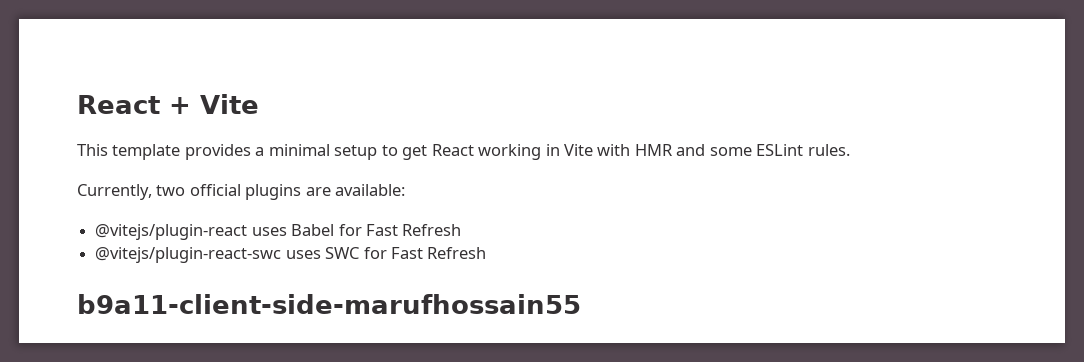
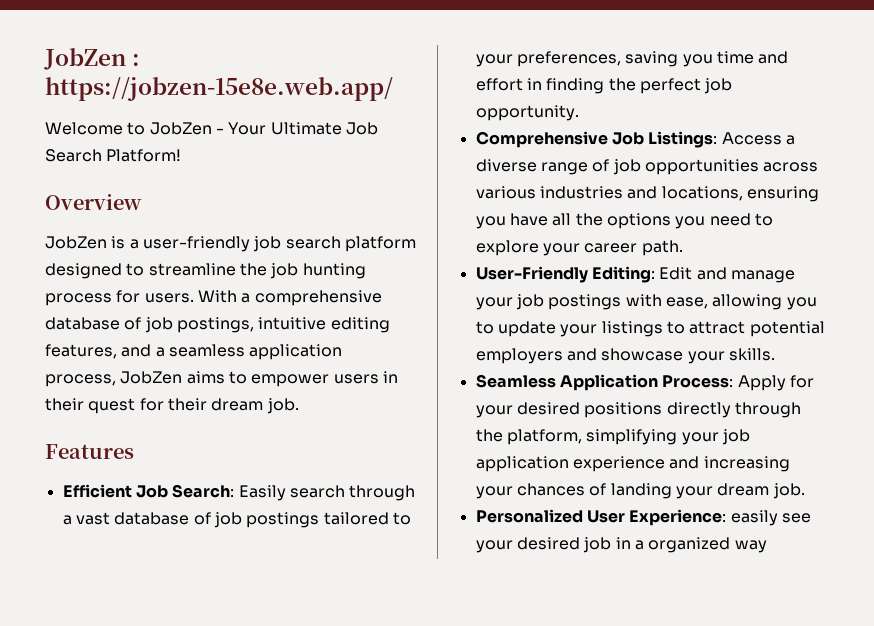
- React + Vite
- This template provides a minimal setup to get React working in Vite with HMR and some ESLint rules.
- Currently, two official plugins are available:
- @vitejs/plugin-react uses Babel for Fast Refresh
- @vitejs/plugin-react-swc uses SWC for Fast Refresh
- b9a11-client-side-marufhossain55
+ JobZen : https://jobzen-15e8e.web.app/
+ Welcome to JobZen - Your Ultimate Job Search Platform!
+ Overview
+ JobZen is a user-friendly job search platform designed to streamline the job hunting process for users. With a comprehensive database of job postings, intuitive editing features, and a seamless application process, JobZen aims to empower users in their quest for their dream job.
+ Features
+ Efficient Job Search: Easily search through a vast database of job postings tailored to your preferences, saving you time and effort in finding the perfect job opportunity.
+ Comprehensive Job Listings: Access a diverse range of job opportunities across various industries and locations, ensuring you have all the options you need to explore your career path.
+ User-Friendly Editing: Edit and manage your job postings with ease, allowing you to update your listings to attract potential employers and showcase your skills.
+ Seamless Application Process: Apply for your desired positions directly through the platform, simplifying your job application experience and increasing your chances of landing your dream job.
+ Personalized User Experience: easily see your desired job in a organized way

